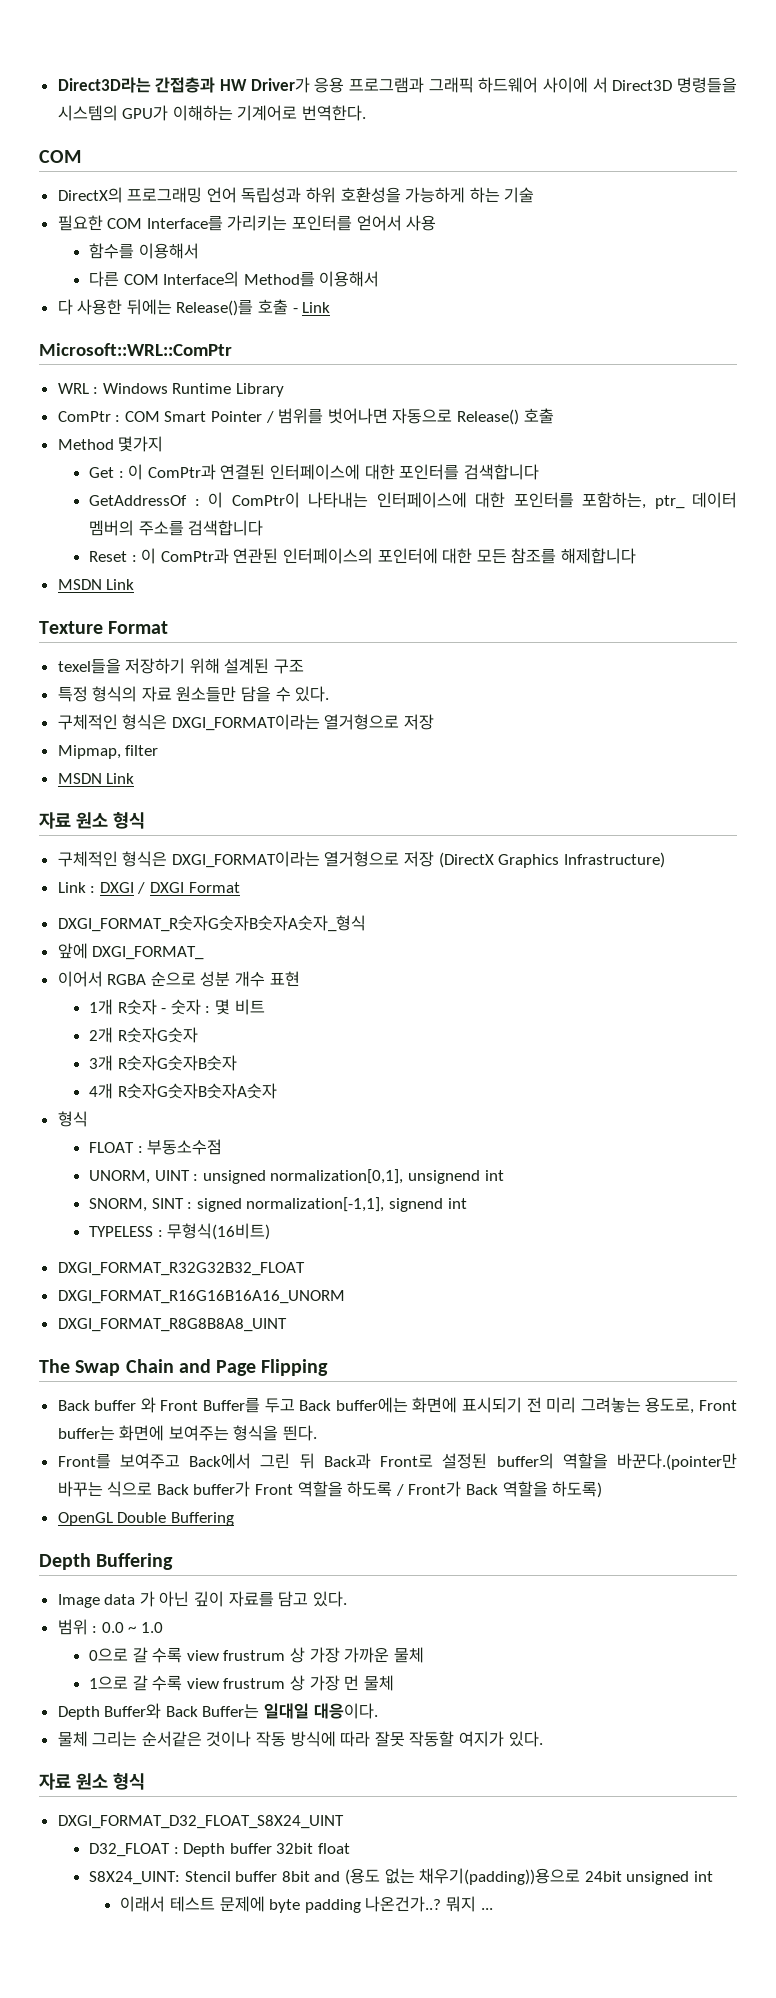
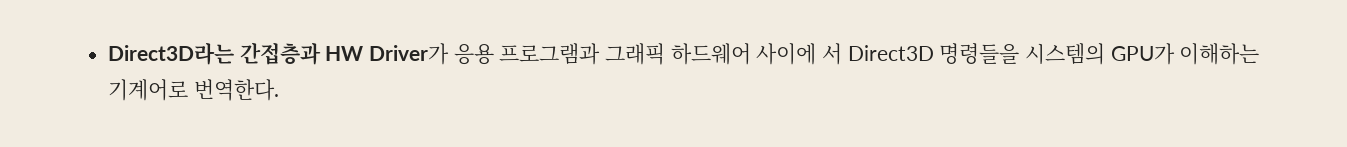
  Direct3D라는 간접층과 HW Driver가 응용 프로그램과 그래픽 하드웨어 사이에 서 Direct3D 명령들을 시스템의 GPU가 이해하는 기계어로 번역한다.
- COM
- DirectX의 프로그래밍 언어 독립성과 하위 호환성을 가능하게 하는 기술
- 필요한 COM Interface를 가리키는 포인터를 얻어서 사용
- 함수를 이용해서
- 다른 COM Interface의 Method를 이용해서
- 다 사용한 뒤에는 Release()를 호출 - Link
- Microsoft::WRL::ComPtr
- WRL : Windows Runtime Library
- ComPtr : COM Smart Pointer / 범위를 벗어나면 자동으로 Release() 호출
- Method 몇가지
- Get : 이 ComPtr과 연결된 인터페이스에 대한 포인터를 검색합니다
- GetAddressOf : 이 ComPtr이 나타내는 인터페이스에 대한 포인터를 포함하는, ptr_ 데이터 멤버의 주소를 검색합니다
- Reset : 이 ComPtr과 연관된 인터페이스의 포인터에 대한 모든 참조를 해제합니다
- MSDN Link
- Texture Format
- texel들을 저장하기 위해 설계된 구조
- 특정 형식의 자료 원소들만 담을 수 있다.
- 구체적인 형식은 DXGI_FORMAT이라는 열거형으로 저장
- Mipmap, filter
- MSDN Link
- 자료 원소 형식
- 구체적인 형식은 DXGI_FORMAT이라는 열거형으로 저장 (DirectX Graphics Infrastructure)
- Link : DXGI / DXGI Format
- DXGI_FORMAT_R숫자G숫자B숫자A숫자_형식
- 앞에 DXGI_FORMAT_
- 이어서 RGBA 순으로 성분 개수 표현
- 1개 R숫자 - 숫자 : 몇 비트
- 2개 R숫자G숫자
- 3개 R숫자G숫자B숫자
- 4개 R숫자G숫자B숫자A숫자
- 형식
- FLOAT : 부동소수점
- UNORM, UINT : unsigned normalization[0,1], unsignend int
- SNORM, SINT : signed normalization[-1,1], signend int
- TYPELESS : 무형식(16비트)
- DXGI_FORMAT_R32G32B32_FLOAT
- DXGI_FORMAT_R16G16B16A16_UNORM
- DXGI_FORMAT_R8G8B8A8_UINT
- The Swap Chain and Page Flipping
- Back buffer 와 Front Buffer를 두고 Back buffer에는 화면에 표시되기 전 미리 그려놓는 용도로, Front buffer는 화면에 보여주는 형식을 띈다.
- Front를 보여주고 Back에서 그린 뒤 Back과 Front로 설정된 buffer의 역할을 바꾼다.(pointer만 바꾸는 식으로 Back buffer가 Front 역할을 하도록 / Front가 Back 역할을 하도록)
- OpenGL Double Buffering
- Depth Buffering
- Image data 가 아닌 깊이 자료를 담고 있다.
- 범위 : 0.0 ~ 1.0
- 0으로 갈 수록 view frustrum 상 가장 가까운 물체
- 1으로 갈 수록 view frustrum 상 가장 먼 물체
- Depth Buffer와 Back Buffer는 일대일 대응이다.
- 물체 그리는 순서같은 것이나 작동 방식에 따라 잘못 작동할 여지가 있다.
- 자료 원소 형식
- DXGI_FORMAT_D32_FLOAT_S8X24_UINT
- D32_FLOAT : Depth buffer 32bit float
- S8X24_UINT: Stencil buffer 8bit and (용도 없는 채우기(padding))용으로 24bit unsigned int
- 이래서 테스트 문제에 byte padding 나온건가..? 뭐지 ...

